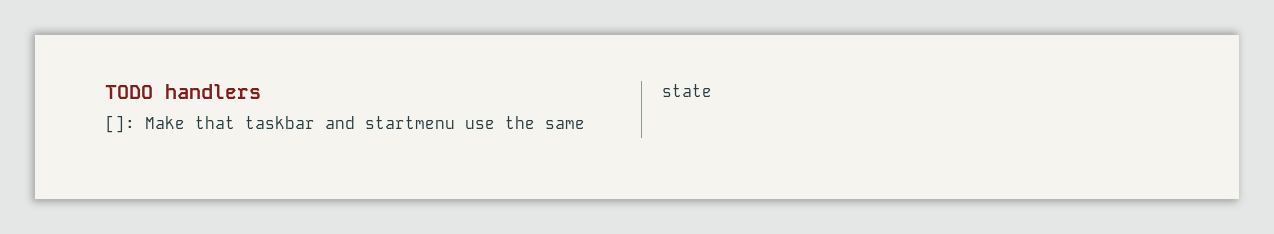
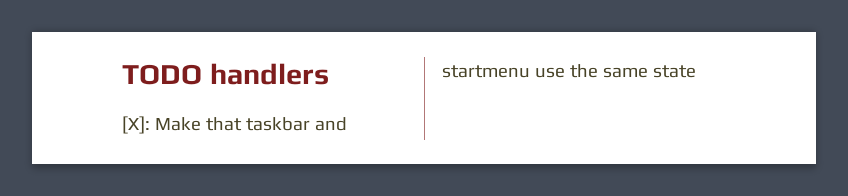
- []: Make that taskbar and startmenu use the same state
+ [X]: Make that taskbar and startmenu use the same state

